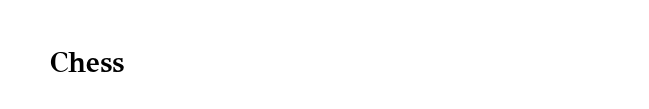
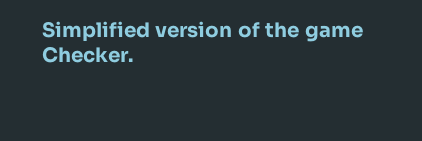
- Chess
+ Simplified version of the game Checker.

